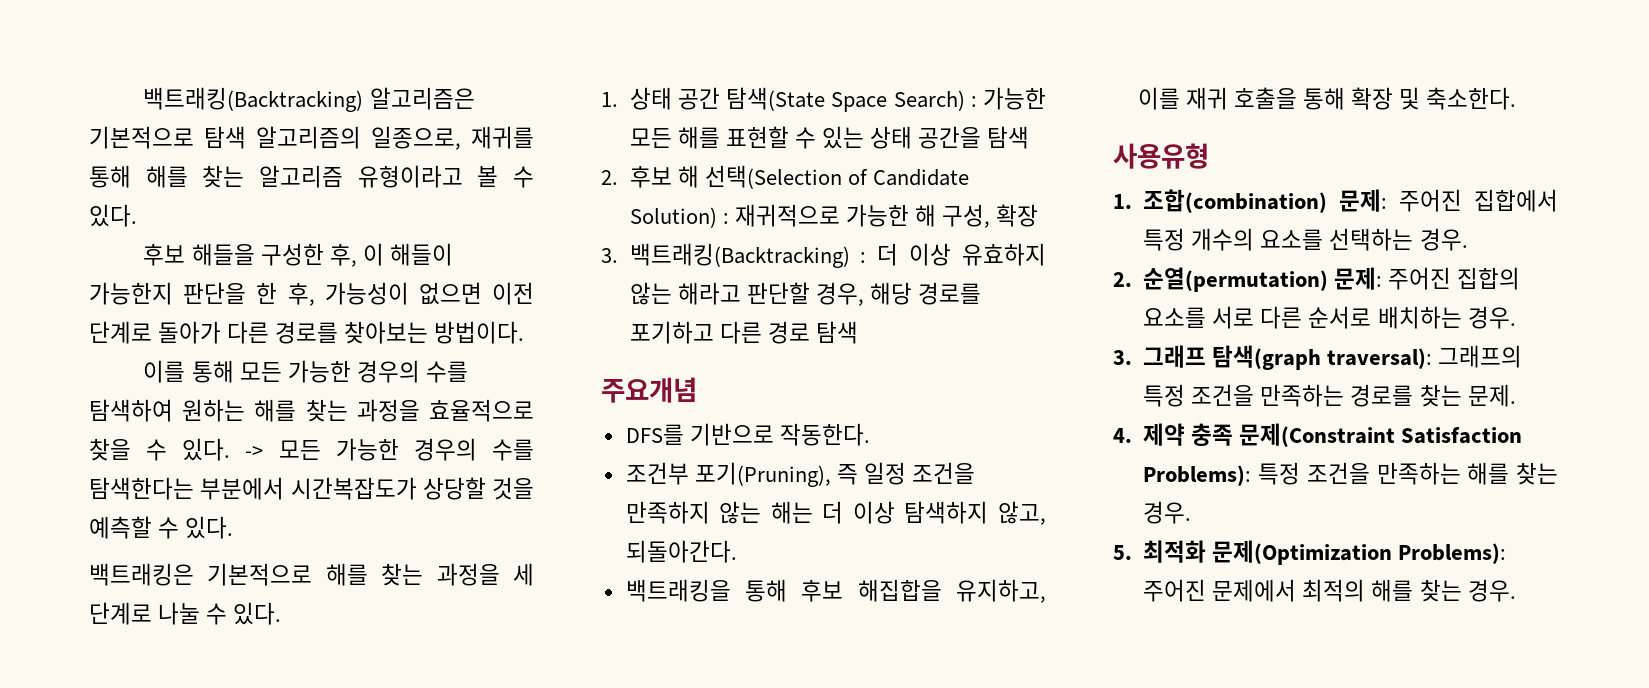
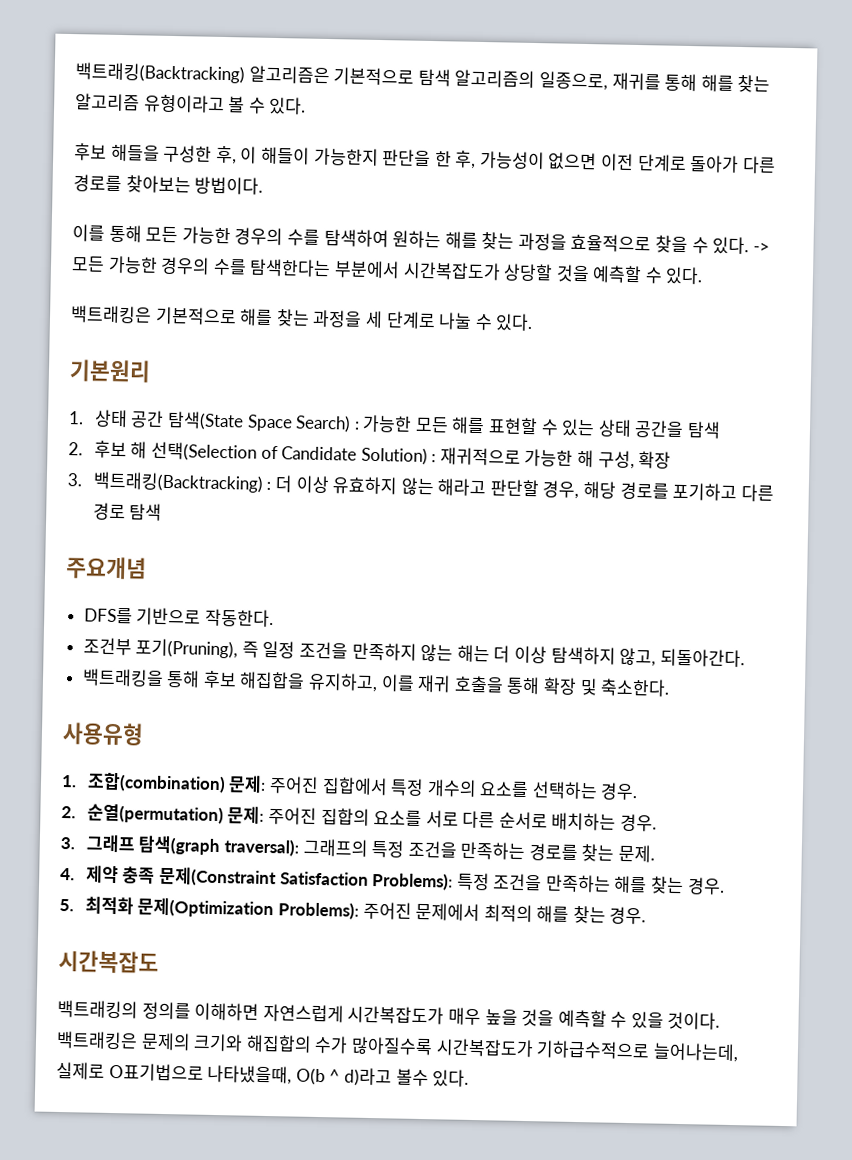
+ 기본원리
+ 시간복잡도
+ 백트래킹의 정의를 이해하면 자연스럽게 시간복잡도가 매우 높을 것을 예측할 수 있을 것이다. 백트래킹은 문제의 크기와 해집합의 수가 많아질수록 시간복잡도가 기하급수적으로 늘어나는데, 실제로 O표기법으로 나타냈을때, O(b ^ d)라고 볼수 있다.

